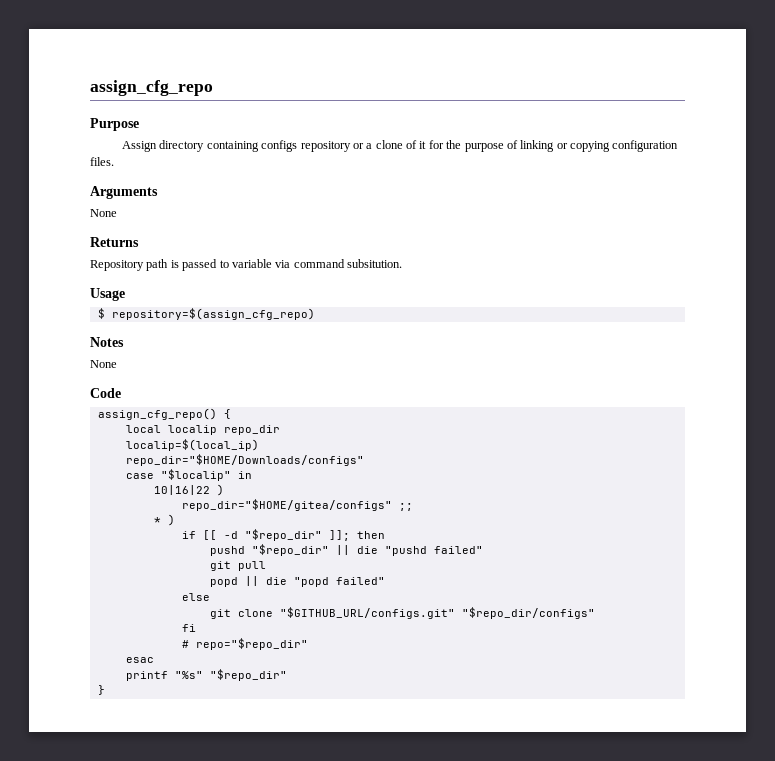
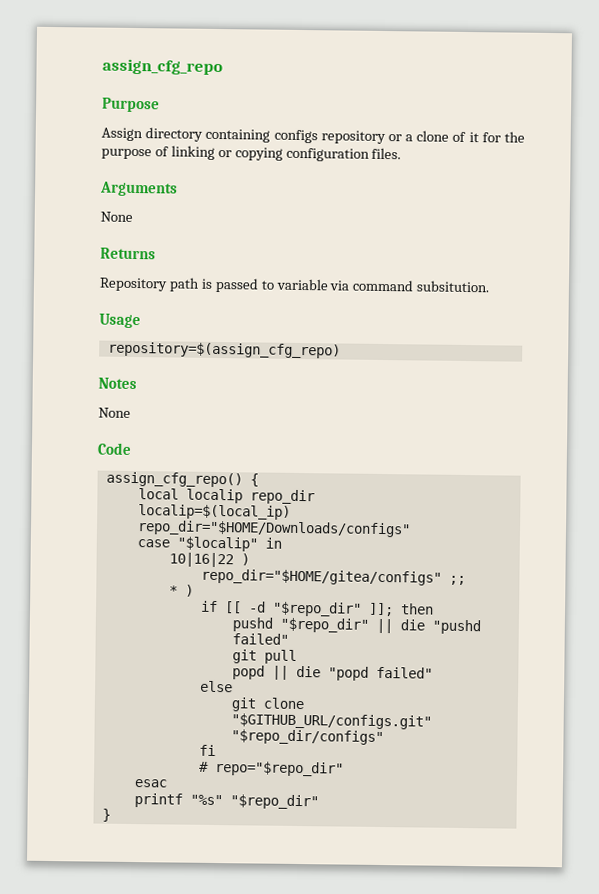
- $ repository=$(assign_cfg_repo)
+ repository=$(assign_cfg_repo)

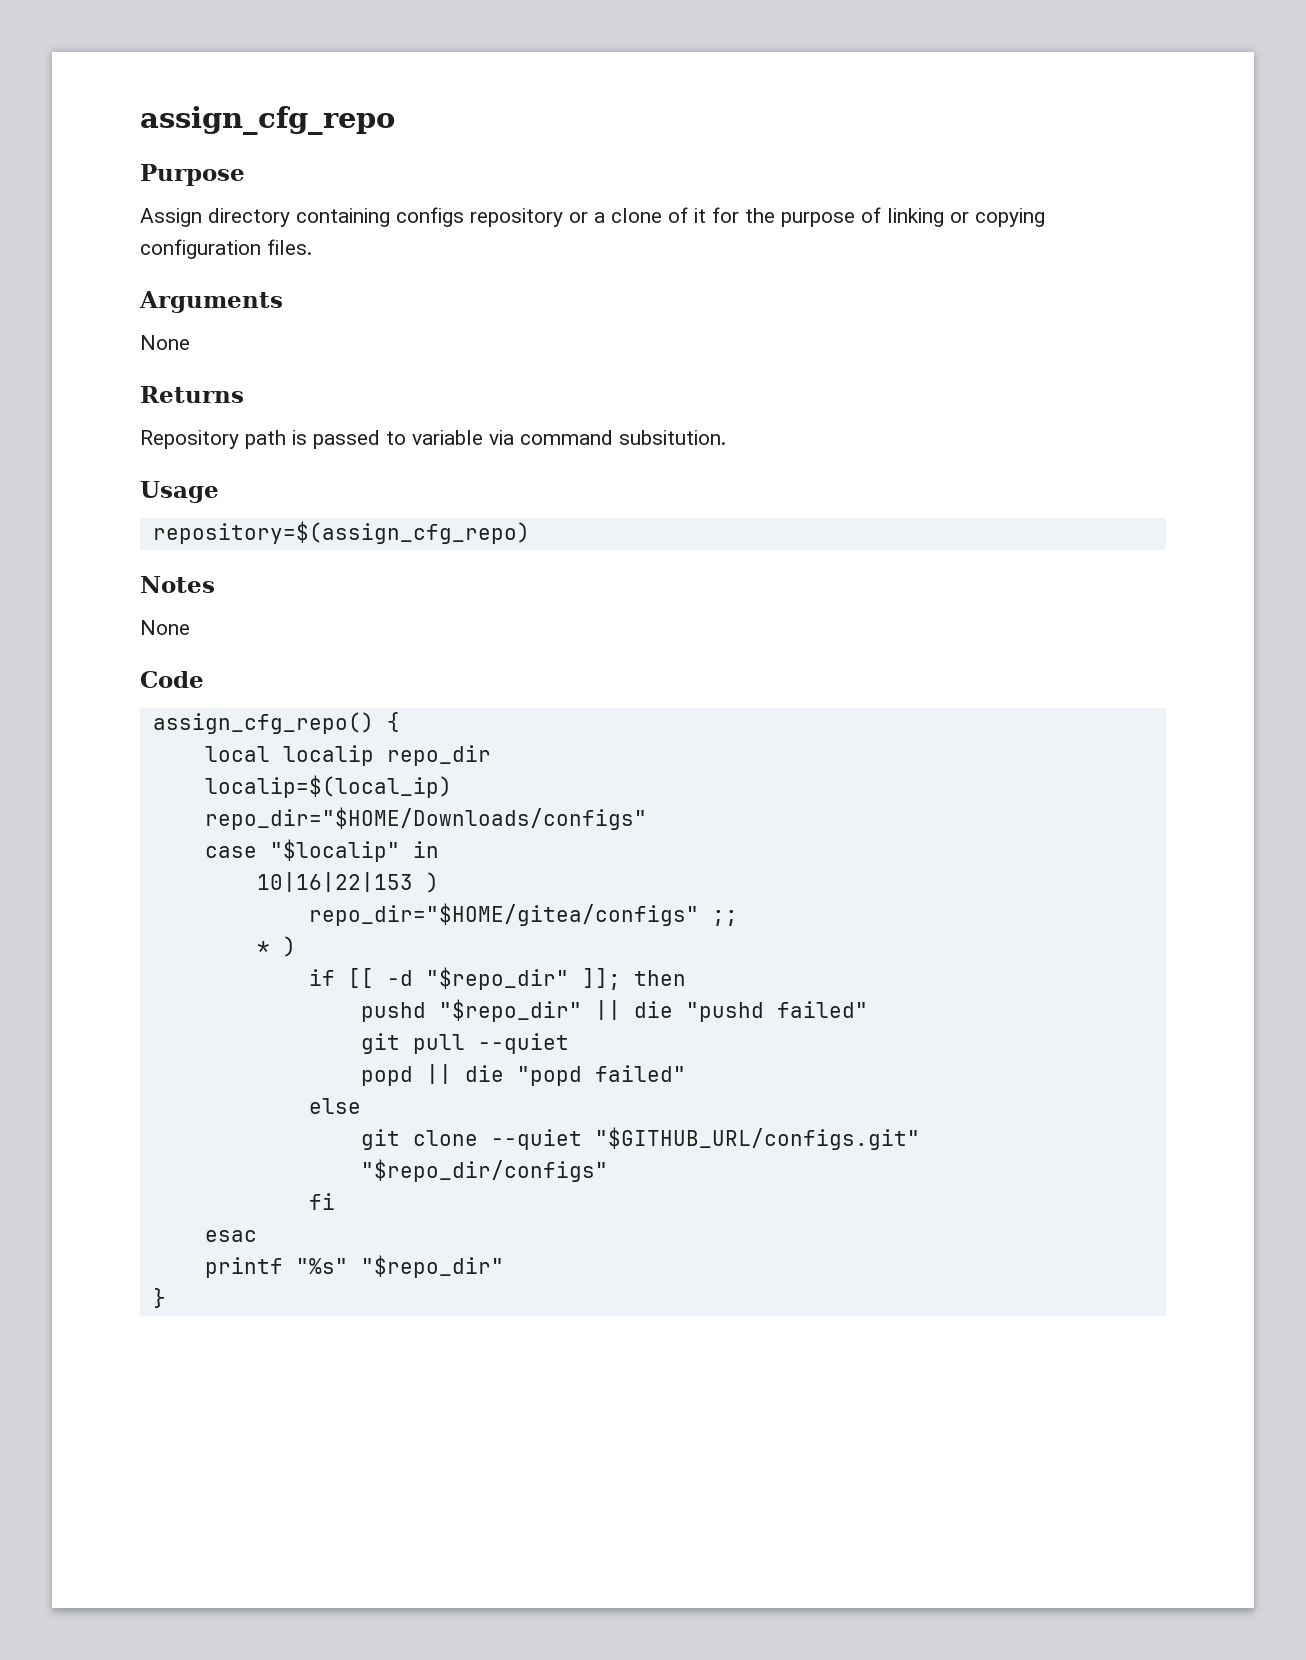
- 10|16|22 )
+ 10|16|22|153 )
- git pull
+ git pull --quiet
- git clone "$GITHUB_URL/configs.git" "$repo_dir/configs"
+ git clone --quiet "$GITHUB_URL/configs.git" "$repo_dir/configs"
- # repo="$repo_dir"

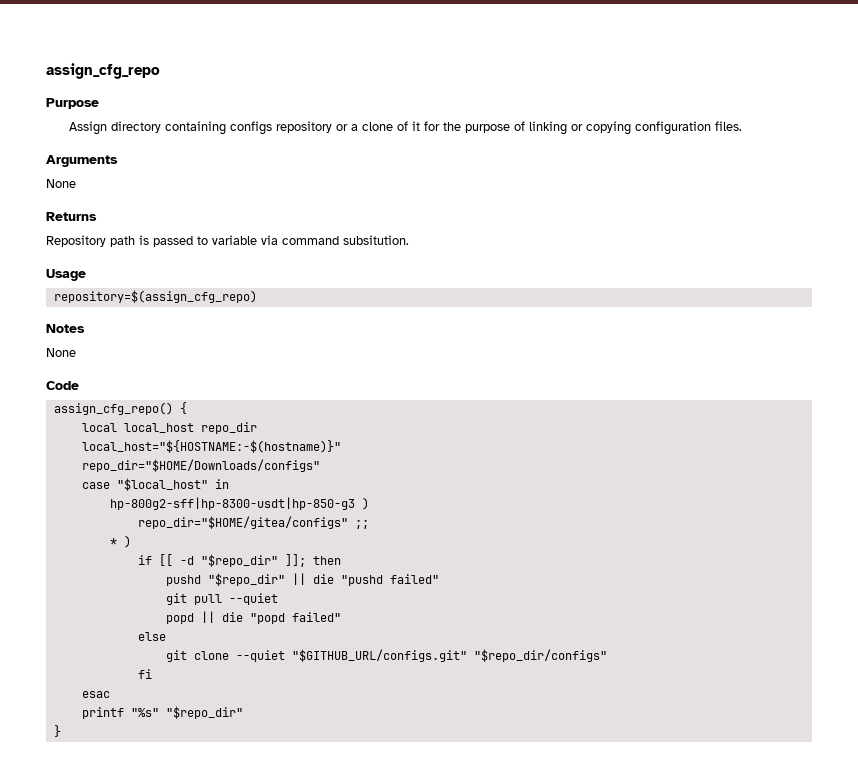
- local localip repo_dir
+ local local_host repo_dir
- localip=$(local_ip)
+ local_host="${HOSTNAME:-$(hostname)}"
- case "$localip" in
+ case "$local_host" in
- 10|16|22|153 )
+ hp-800g2-sff|hp-8300-usdt|hp-850-g3 )

